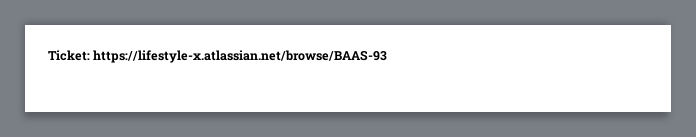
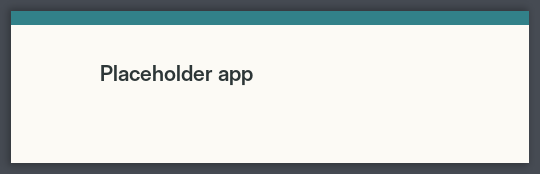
- Ticket: https://lifestyle-x.atlassian.net/browse/BAAS-93
+ Placeholder app

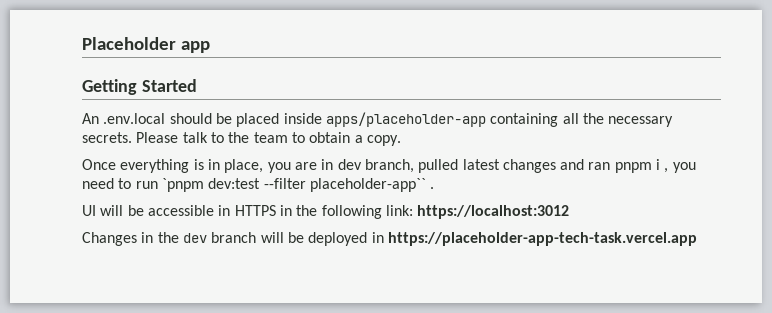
+ Getting Started
+ An .env.local should be placed inside apps/placeholder-app containing all the necessary secrets. Please talk to the team to obtain a copy.
+ Once everything is in place, you are in dev branch, pulled latest changes and ran pnpm i , you need to run `pnpm dev:test --filter placeholder-app`` .
+ UI will be accessible in HTTPS in the following link: https://localhost:3012
+ Changes in the dev branch will be deployed in https://placeholder-app-tech-task.vercel.app

